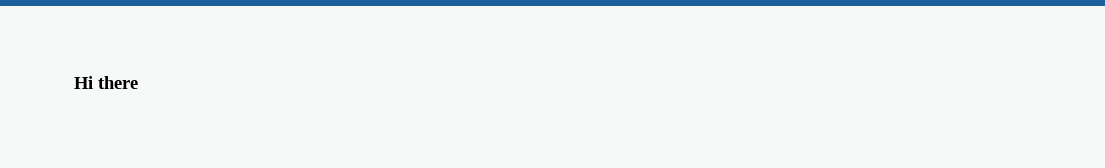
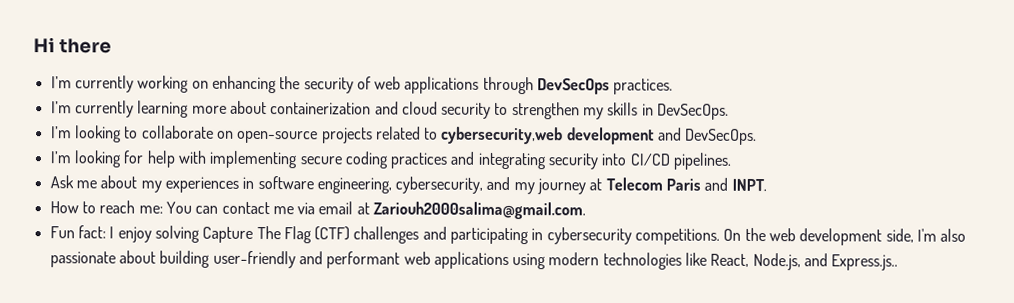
+ I’m currently working on enhancing the security of web applications through DevSecOps practices.
+ I’m currently learning more about containerization and cloud security to strengthen my skills in DevSecOps.
+ I’m looking to collaborate on open-source projects related to cybersecurity,web development and DevSecOps.
+ I’m looking for help with implementing secure coding practices and integrating security into CI/CD pipelines.
+ Ask me about my experiences in software engineering, cybersecurity, and my journey at Telecom Paris and INPT.
+ How to reach me: You can contact me via email at Zariouh2000salima@gmail.com.
+ Fun fact: I enjoy solving Capture The Flag (CTF) challenges and participating in cybersecurity competitions. On the web development side, I'm also passionate about building user-friendly and performant web applications using modern technologies like React, Node.js, and Express.js..

